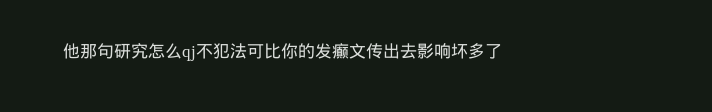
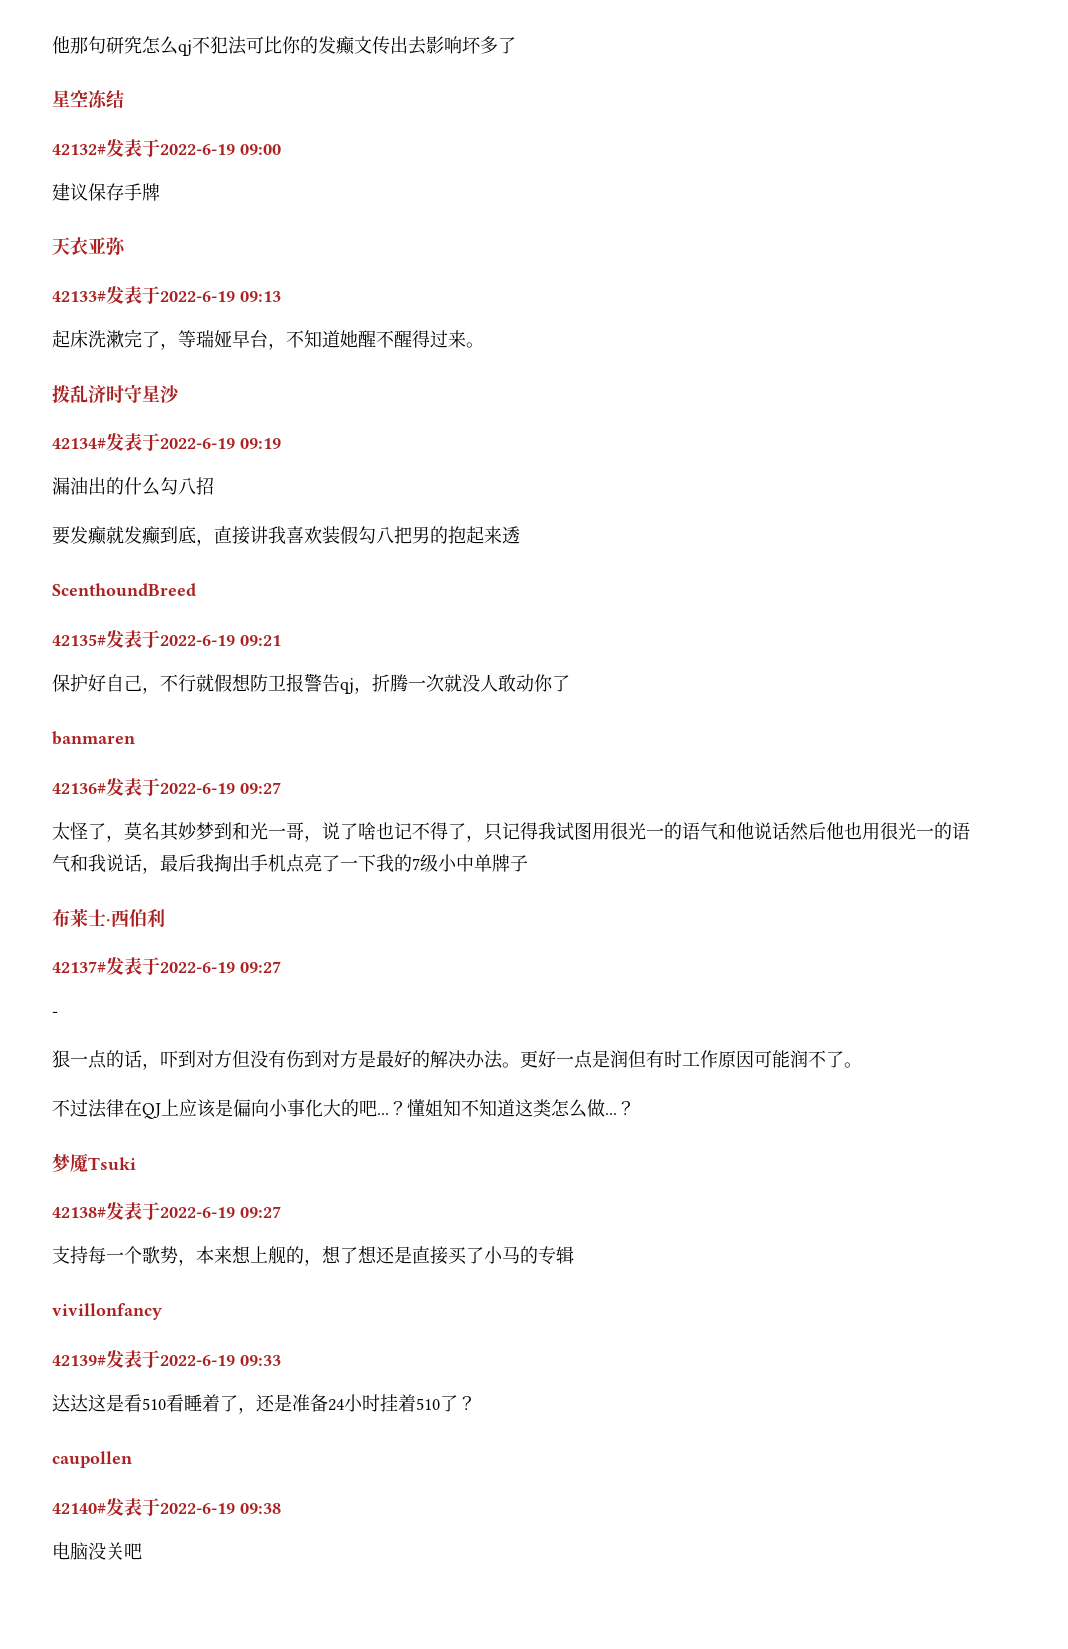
+ 星空冻结
+ 42132#发表于2022-6-19 09:00
+ 建议保存手牌
+ 天衣亚弥
+ 42133#发表于2022-6-19 09:13
+ 起床洗漱完了，等瑞娅早台，不知道她醒不醒得过来。
+ 拨乱济时守星沙
+ 42134#发表于2022-6-19 09:19
+ 漏油出的什么勾八招
+ 要发癫就发癫到底，直接讲我喜欢装假勾八把男的抱起来透
+ ScenthoundBreed
+ 42135#发表于2022-6-19 09:21
+ 保护好自己，不行就假想防卫报警告qj，折腾一次就没人敢动你了
+ banmaren
+ 42136#发表于2022-6-19 09:27
+ 太怪了，莫名其妙梦到和光一哥，说了啥也记不得了，只记得我试图用很光一的语气和他说话然后他也用很光一的语气和我说话，最后我掏出手机点亮了一下我的7级小中单牌子
+ 布莱士·西伯利
+ 42137#发表于2022-6-19 09:27
+ -
+ 狠一点的话，吓到对方但没有伤到对方是最好的解决办法。更好一点是润但有时工作原因可能润不了。
+ 不过法律在QJ上应该是偏向小事化大的吧...？懂姐知不知道这类怎么做...？
+ 梦魇Tsuki
+ 42138#发表于2022-6-19 09:27
+ 支持每一个歌势，本来想上舰的，想了想还是直接买了小马的专辑
+ vivillonfancy
+ 42139#发表于2022-6-19 09:33
+ 达达这是看510看睡着了，还是准备24小时挂着510了？
+ caupollen
+ 42140#发表于2022-6-19 09:38
+ 电脑没关吧

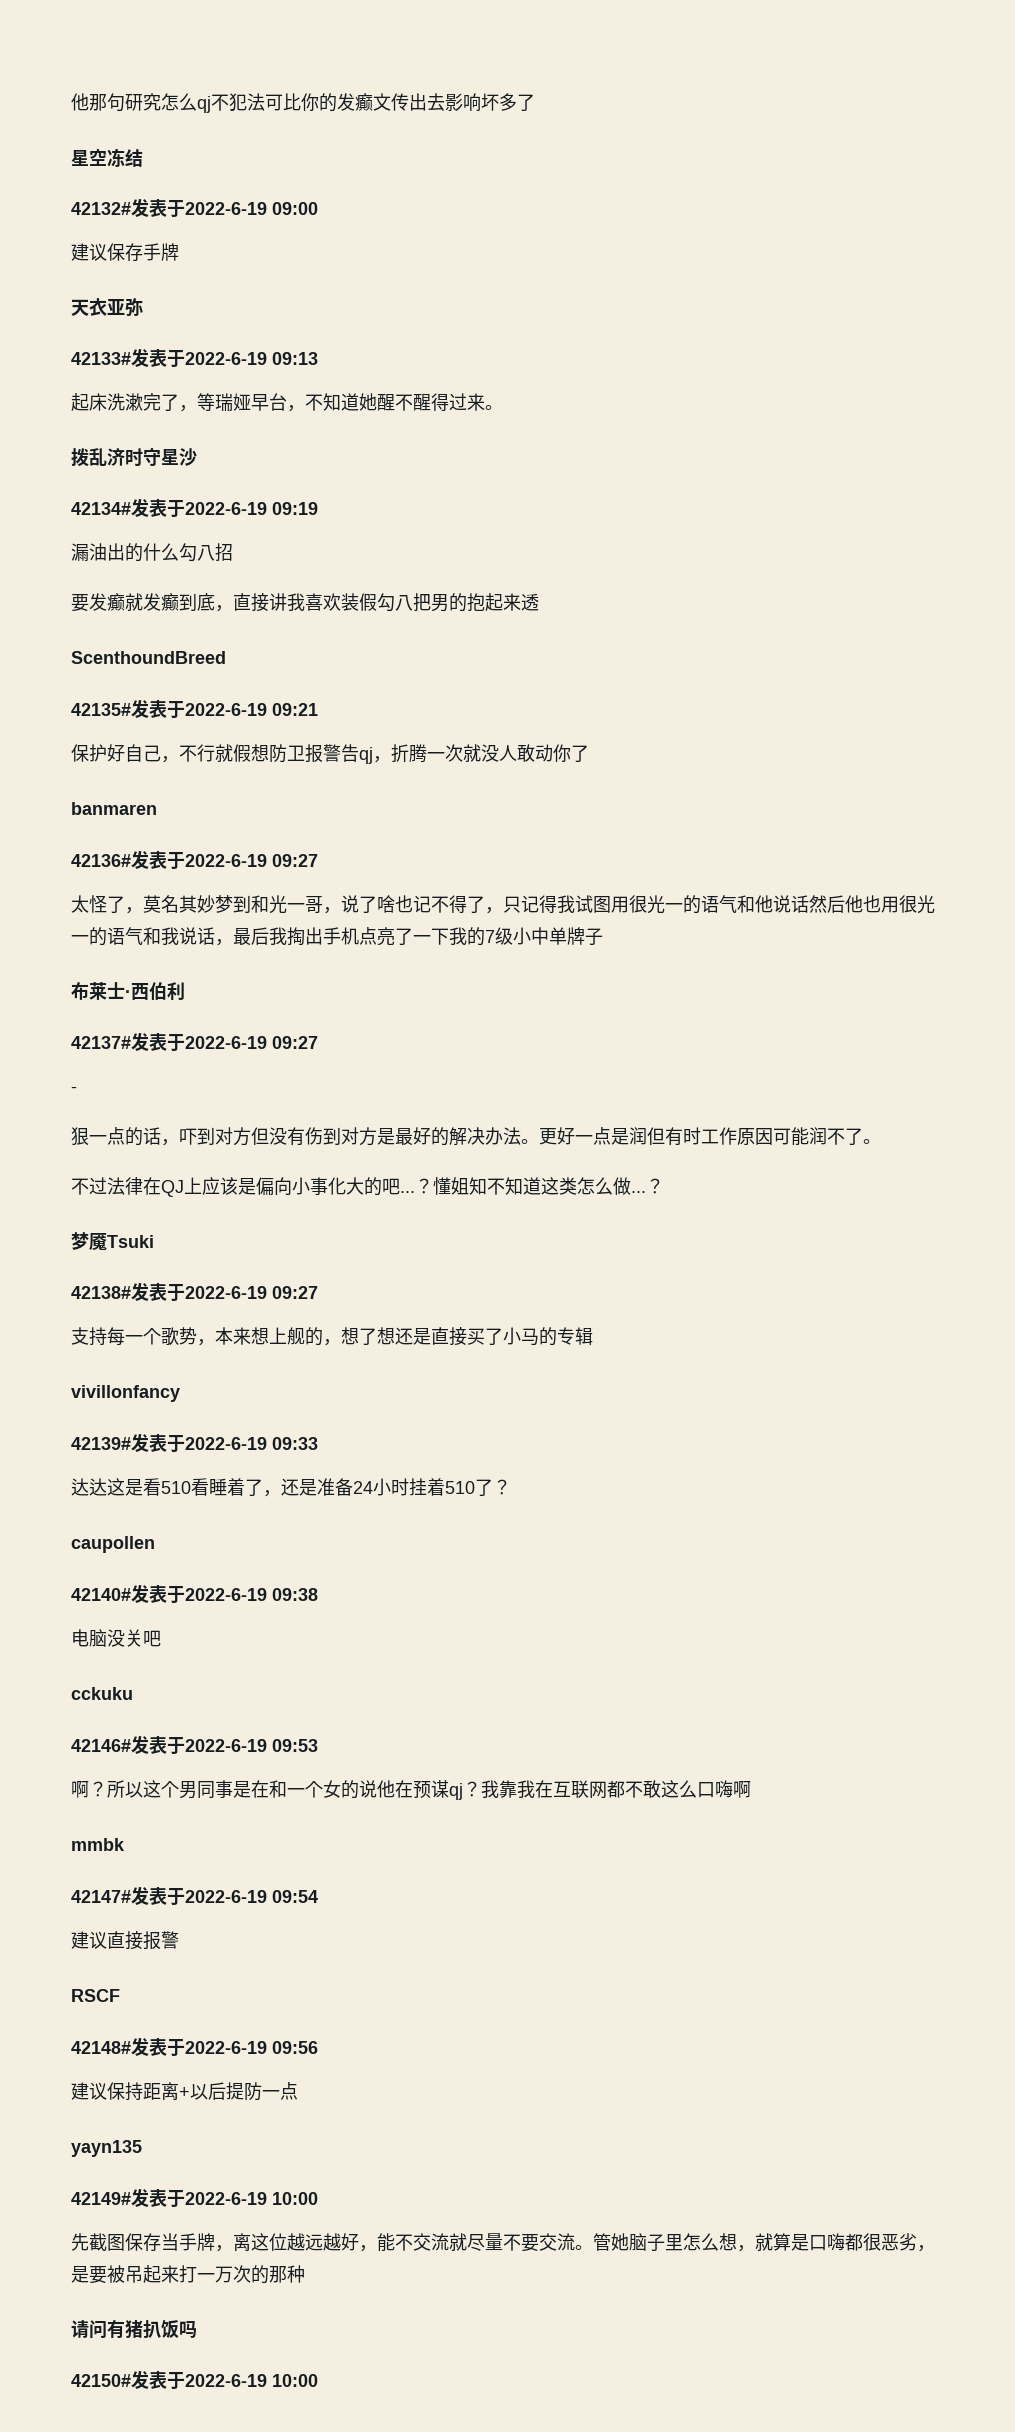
+ cckuku
+ 42146#发表于2022-6-19 09:53
+ 啊？所以这个男同事是在和一个女的说他在预谋qj？我靠我在互联网都不敢这么口嗨啊
+ mmbk
+ 42147#发表于2022-6-19 09:54
+ 建议直接报警
+ RSCF
+ 42148#发表于2022-6-19 09:56
+ 建议保持距离+以后提防一点
+ yayn135
+ 42149#发表于2022-6-19 10:00
+ 先截图保存当手牌，离这位越远越好，能不交流就尽量不要交流。管她脑子里怎么想，就算是口嗨都很恶劣，是要被吊起来打一万次的那种
+ 请问有猪扒饭吗
+ 42150#发表于2022-6-19 10:00

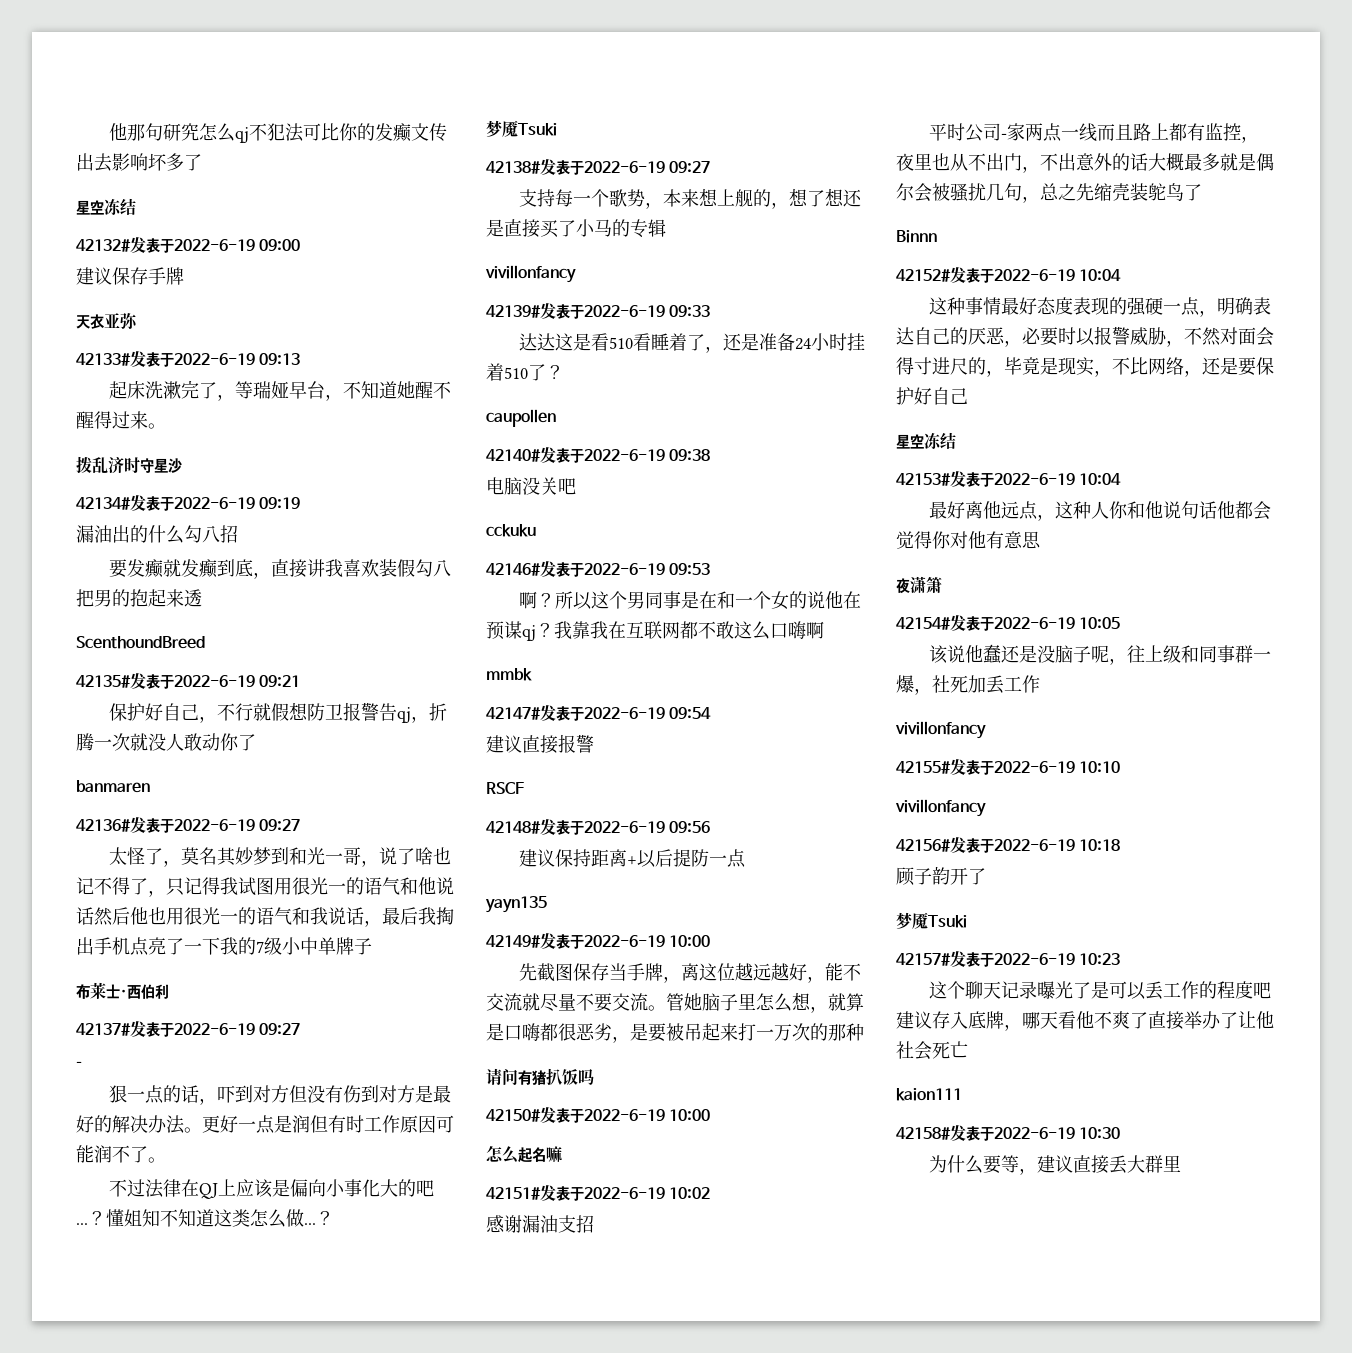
+ 怎么起名嘛
+ 42151#发表于2022-6-19 10:02
+ 感谢漏油支招
+ 平时公司-家两点一线而且路上都有监控，夜里也从不出门，不出意外的话大概最多就是偶尔会被骚扰几句，总之先缩壳装鸵鸟了
+ Binnn
+ 42152#发表于2022-6-19 10:04
+ 这种事情最好态度表现的强硬一点，明确表达自己的厌恶，必要时以报警威胁，不然对面会得寸进尺的，毕竟是现实，不比网络，还是要保护好自己
+ 星空冻结
+ 42153#发表于2022-6-19 10:04
+ 最好离他远点，这种人你和他说句话他都会觉得你对他有意思
+ 夜潇箫
+ 42154#发表于2022-6-19 10:05
+ 该说他蠢还是没脑子呢，往上级和同事群一爆，社死加丢工作
+ vivillonfancy
+ 42155#发表于2022-6-19 10:10
+ vivillonfancy
+ 42156#发表于2022-6-19 10:18
+ 顾子韵开了
+ 梦魇Tsuki
+ 42157#发表于2022-6-19 10:23
+ 这个聊天记录曝光了是可以丢工作的程度吧建议存入底牌，哪天看他不爽了直接举办了让他社会死亡
+ kaion111
+ 42158#发表于2022-6-19 10:30
+ 为什么要等，建议直接丢大群里

